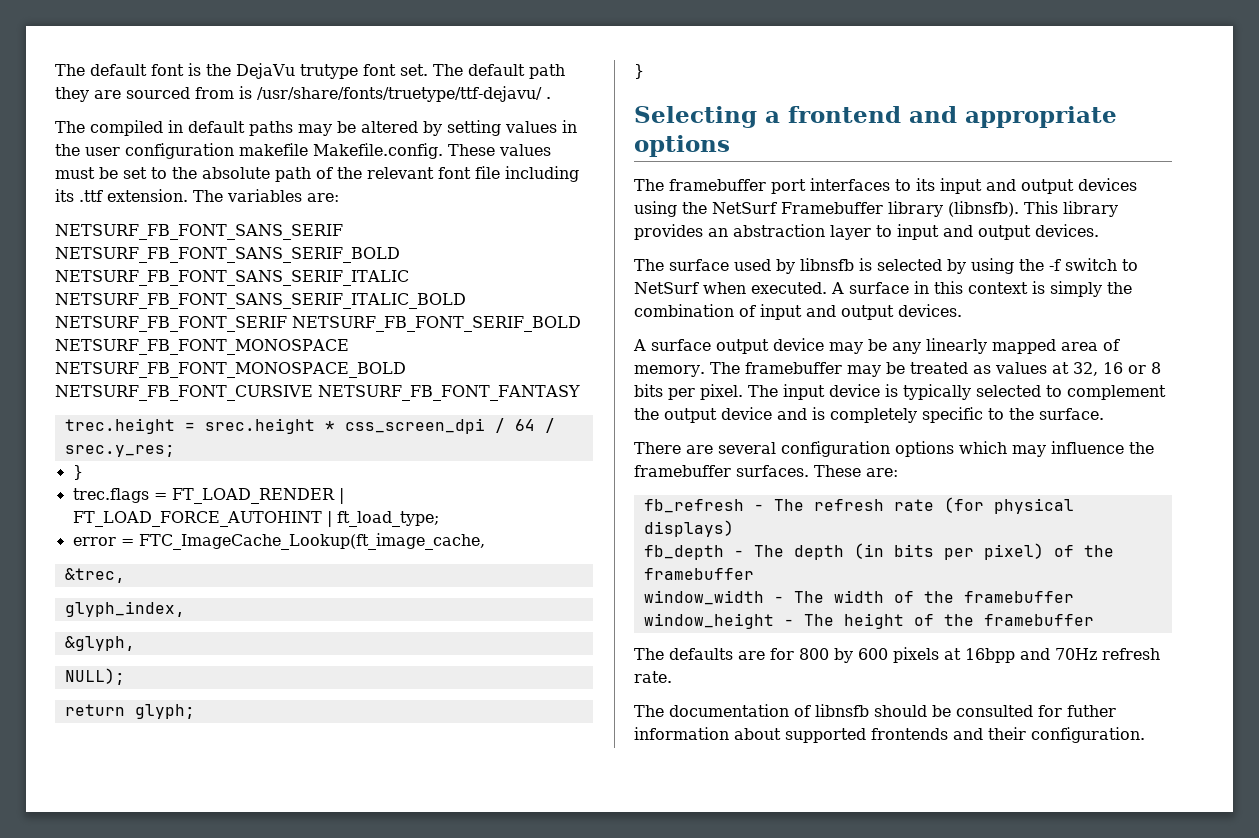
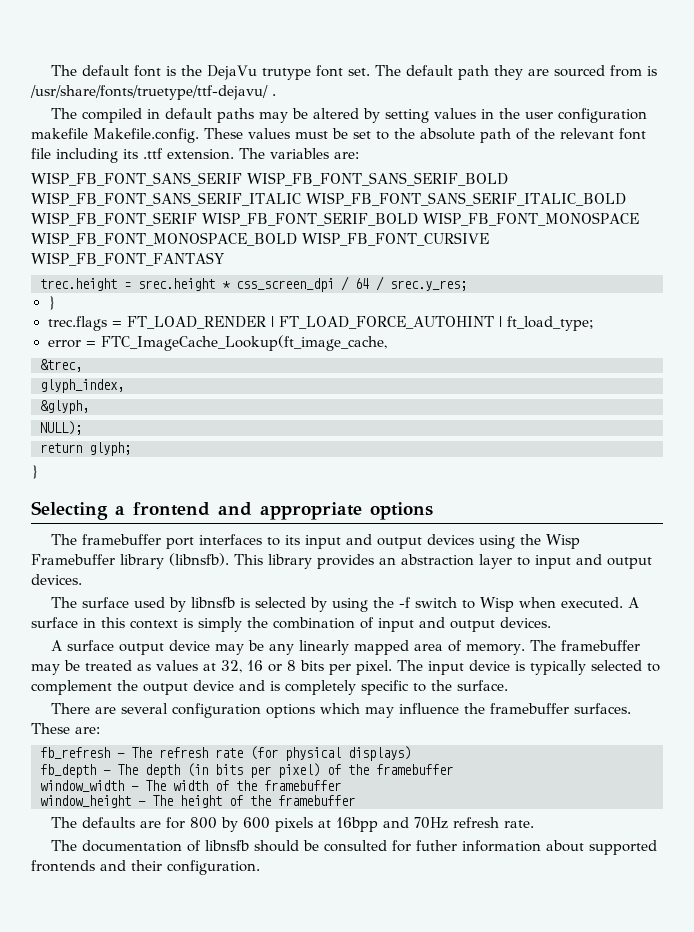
- NETSURF_FB_FONT_SANS_SERIF NETSURF_FB_FONT_SANS_SERIF_BOLD NETSURF_FB_FONT_SANS_SERIF_ITALIC NETSURF_FB_FONT_SANS_SERIF_ITALIC_BOLD NETSURF_FB_FONT_SERIF NETSURF_FB_FONT_SERIF_BOLD NETSURF_FB_FONT_MONOSPACE NETSURF_FB_FONT_MONOSPACE_BOLD NETSURF_FB_FONT_CURSIVE NETSURF_FB_FONT_FANTASY
+ WISP_FB_FONT_SANS_SERIF WISP_FB_FONT_SANS_SERIF_BOLD WISP_FB_FONT_SANS_SERIF_ITALIC WISP_FB_FONT_SANS_SERIF_ITALIC_BOLD WISP_FB_FONT_SERIF WISP_FB_FONT_SERIF_BOLD WISP_FB_FONT_MONOSPACE WISP_FB_FONT_MONOSPACE_BOLD WISP_FB_FONT_CURSIVE WISP_FB_FONT_FANTASY
- The framebuffer port interfaces to its input and output devices using the NetSurf Framebuffer library (libnsfb).
+ The framebuffer port interfaces to its input and output devices using the Wisp Framebuffer library (libnsfb).
- The surface used by libnsfb is selected by using the -f switch to NetSurf when executed.
+ The surface used by libnsfb is selected by using the -f switch to Wisp when executed.

